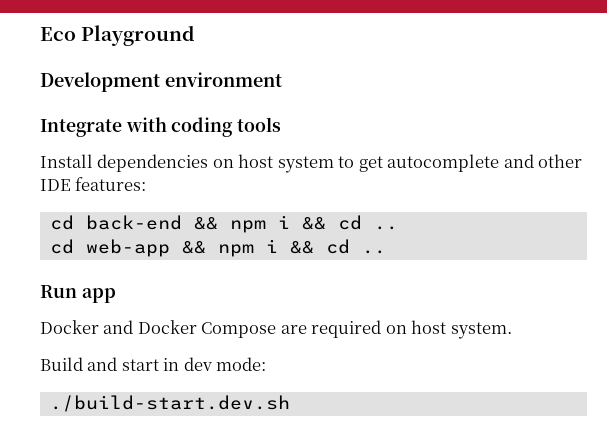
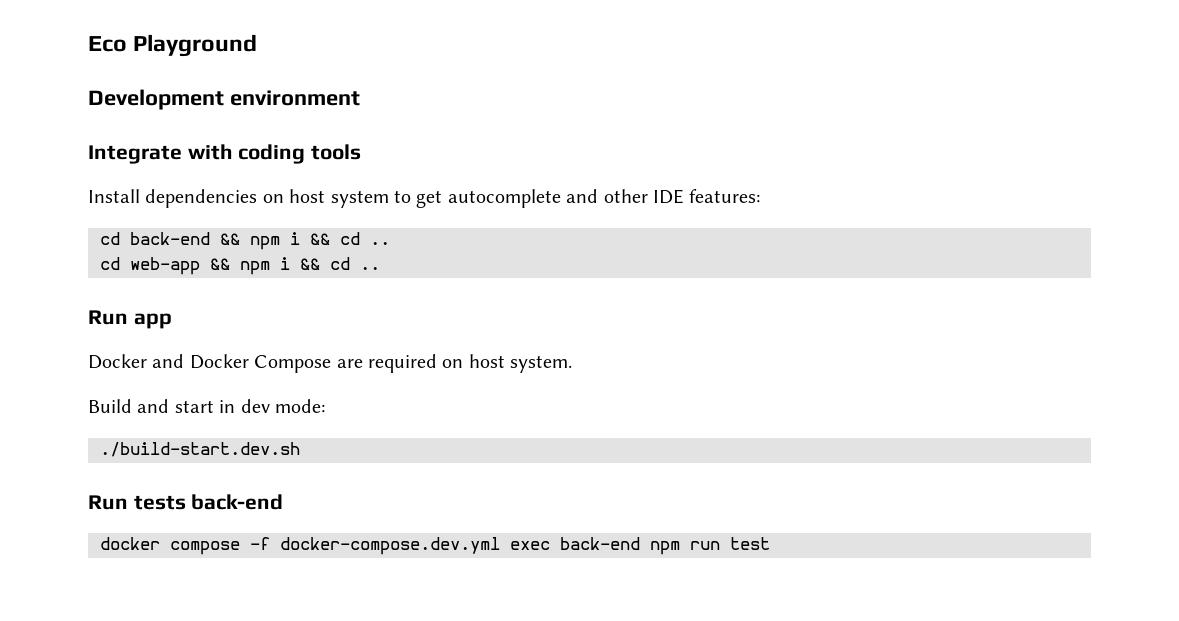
+ Run tests back-end
+ docker compose -f docker-compose.dev.yml exec back-end npm run test

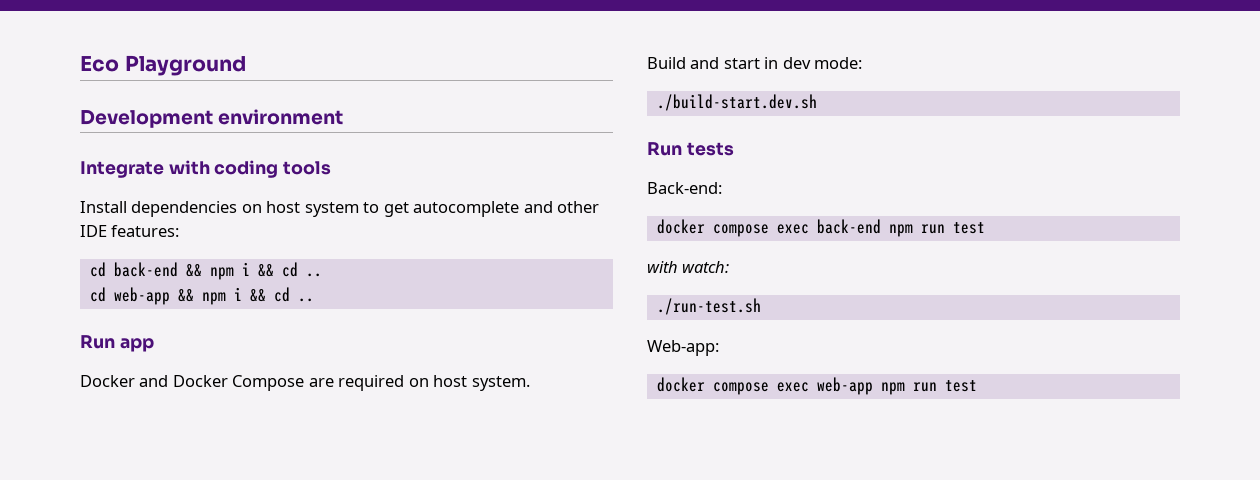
- Run tests back-end
- docker compose -f docker-compose.dev.yml exec back-end npm run test
+ Run tests
+ Back-end:
+ docker compose exec back-end npm run test
+ with watch:
+ ./run-test.sh
+ Web-app:
+ docker compose exec web-app npm run test

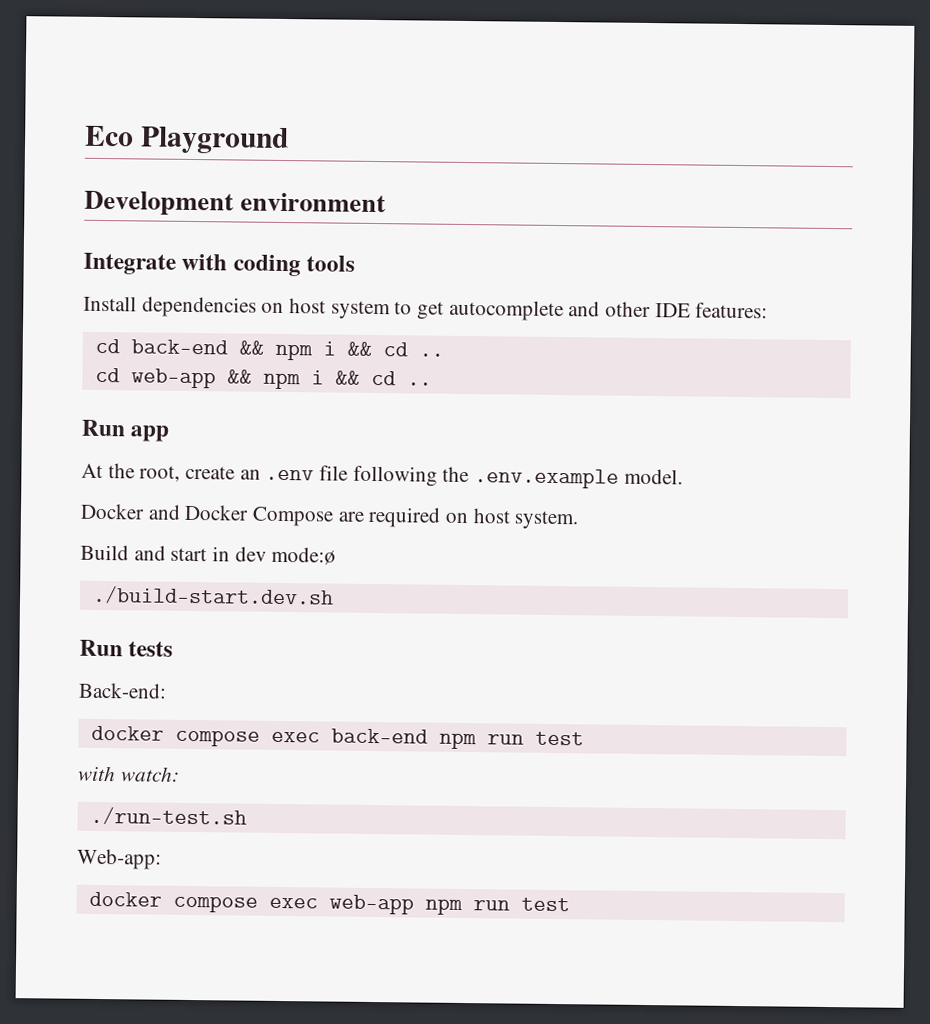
+ At the root, create an .env file following the .env.example model.
- Build and start in dev mode:
+ Build and start in dev mode:ø

